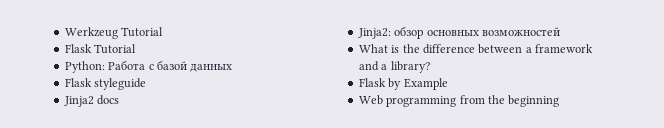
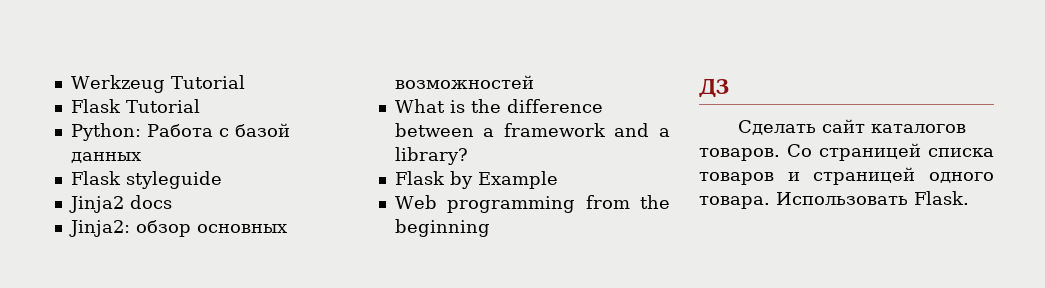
+ ДЗ
+ Сделать сайт каталогов товаров. Со страницей списка товаров и страницей одного товара. Использовать Flask.

